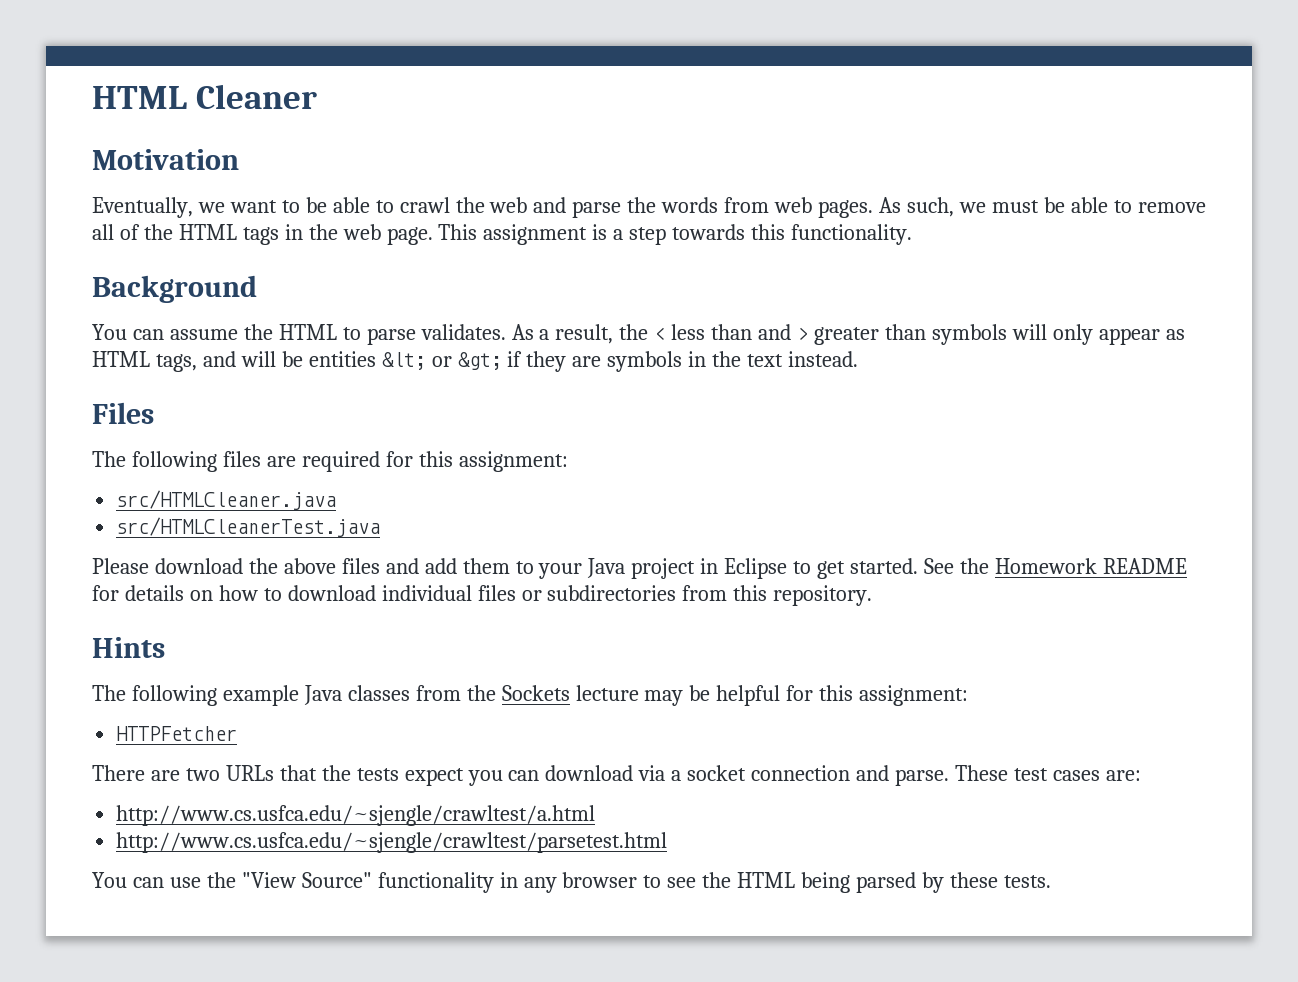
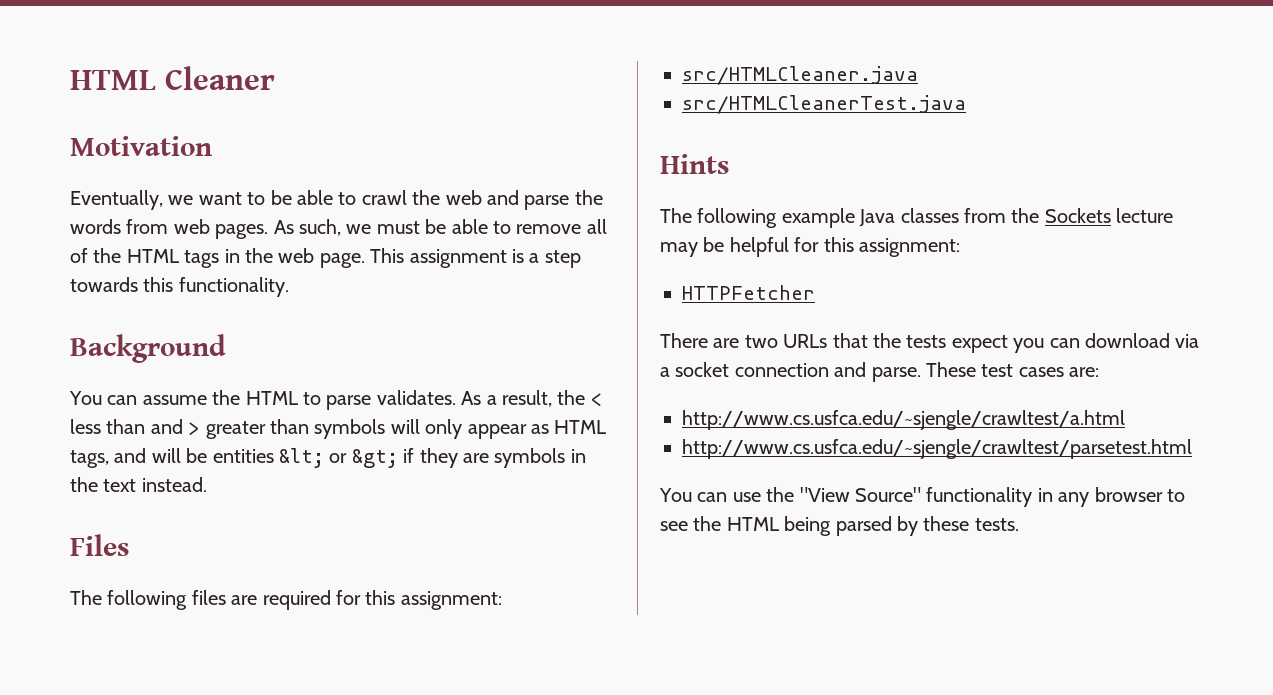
- Please download the above files and add them to your Java project in Eclipse to get started. See the Homework README for details on how to download individual files or subdirectories from this repository.

